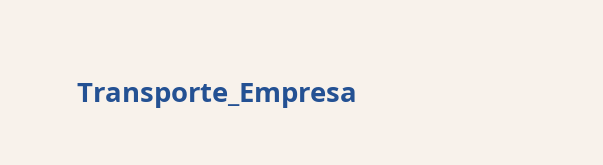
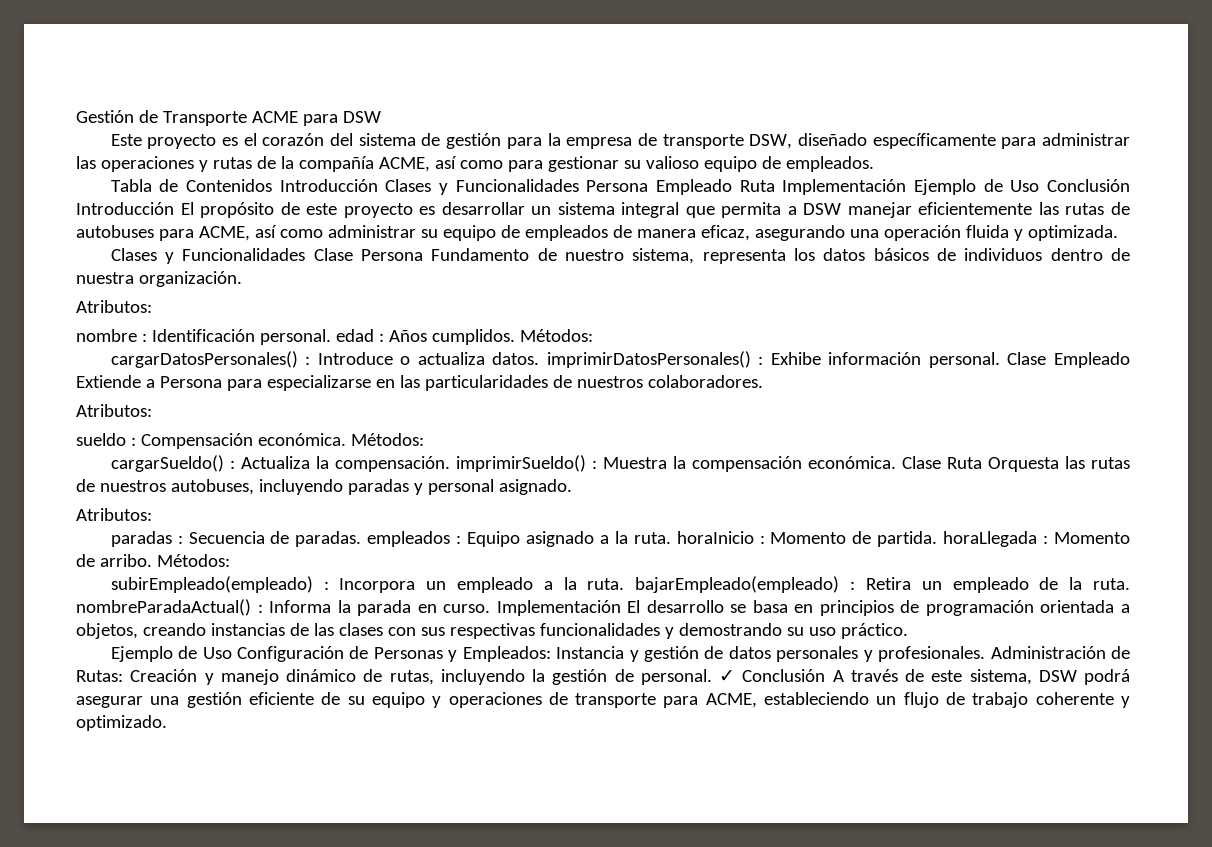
- Transporte_Empresa
+ Gestión de Transporte ACME para DSW
+ Este proyecto es el corazón del sistema de gestión para la empresa de transporte DSW, diseñado específicamente para administrar las operaciones y rutas de la compañía ACME, así como para gestionar su valioso equipo de empleados.
+ Tabla de Contenidos Introducción Clases y Funcionalidades Persona Empleado Ruta Implementación Ejemplo de Uso Conclusión Introducción El propósito de este proyecto es desarrollar un sistema integral que permita a DSW manejar eficientemente las rutas de autobuses para ACME, así como administrar su equipo de empleados de manera eficaz, asegurando una operación fluida y optimizada.
+ Clases y Funcionalidades Clase Persona Fundamento de nuestro sistema, representa los datos básicos de individuos dentro de nuestra organización.
+ Atributos:
+ nombre : Identificación personal. edad : Años cumplidos. Métodos:
+ cargarDatosPersonales() : Introduce o actualiza datos. imprimirDatosPersonales() : Exhibe información personal. Clase Empleado Extiende a Persona para especializarse en las particularidades de nuestros colaboradores.
+ Atributos:
+ sueldo : Compensación económica. Métodos:
+ cargarSueldo() : Actualiza la compensación. imprimirSueldo() : Muestra la compensación económica. Clase Ruta Orquesta las rutas de nuestros autobuses, incluyendo paradas y personal asignado.
+ Atributos:
+ paradas : Secuencia de paradas. empleados : Equipo asignado a la ruta. horaInicio : Momento de partida. horaLlegada : Momento de arribo. Métodos:
+ subirEmpleado(empleado) : Incorpora un empleado a la ruta. bajarEmpleado(empleado) : Retira un empleado de la ruta. nombreParadaActual() : Informa la parada en curso. Implementación El desarrollo se basa en principios de programación orientada a objetos, creando instancias de las clases con sus respectivas funcionalidades y demostrando su uso práctico.
+ Ejemplo de Uso Configuración de Personas y Empleados: Instancia y gestión de datos personales y profesionales. Administración de Rutas: Creación y manejo dinámico de rutas, incluyendo la gestión de personal. ✓ Conclusión A través de este sistema, DSW podrá asegurar una gestión eficiente de su equipo y operaciones de transporte para ACME, estableciendo un flujo de trabajo coherente y optimizado.

